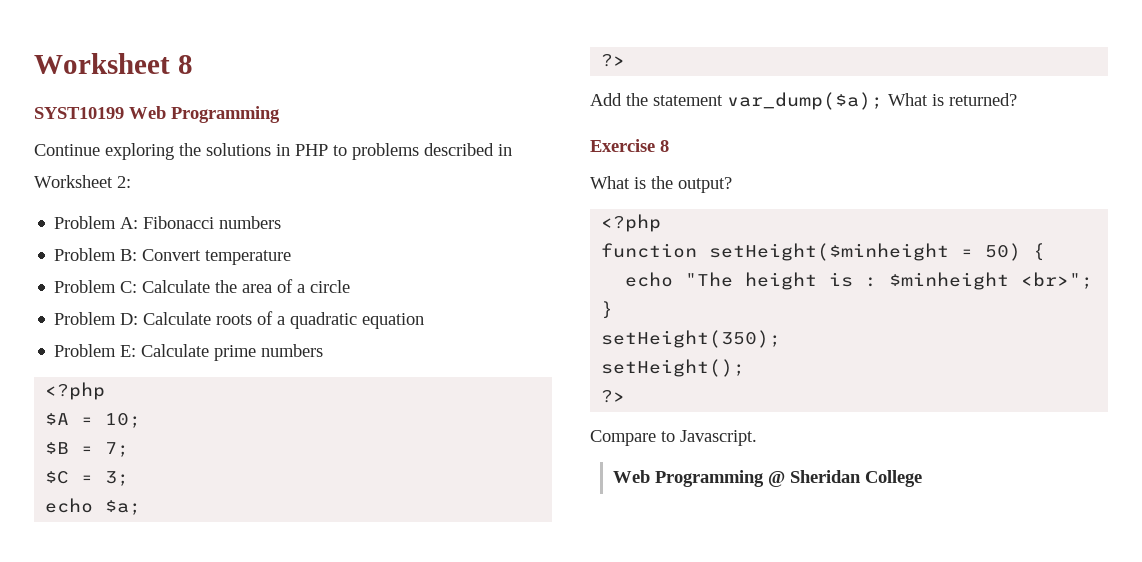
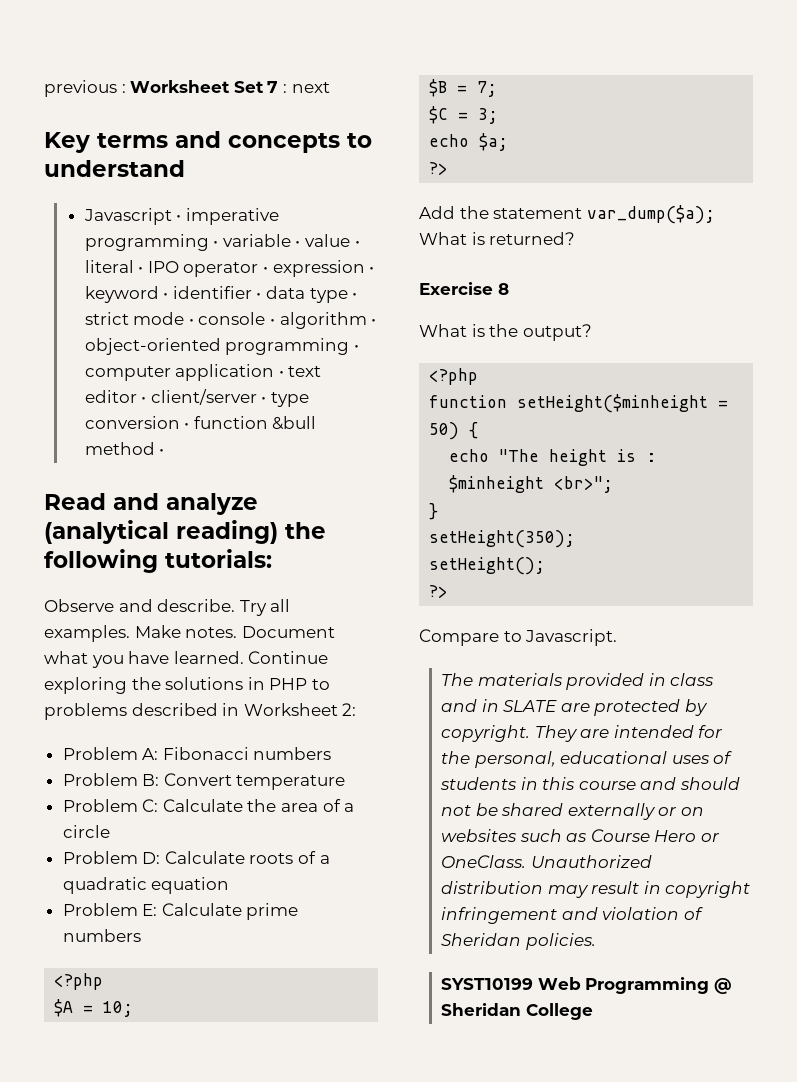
- Worksheet 8
- SYST10199 Web Programming
- Continue exploring the solutions in PHP to problems described in Worksheet 2:
+ previous : Worksheet Set 7 : next
+ Key terms and concepts to understand
+ Javascript • imperative programming • variable • value • literal • IPO operator • expression • keyword • identifier • data type • strict mode • console • algorithm • object-oriented programming • computer application • text editor • client/server • type conversion • function &bull method •
+ Read and analyze (analytical reading) the following tutorials:
+ Observe and describe. Try all examples. Make notes. Document what you have learned. Continue exploring the solutions in PHP to problems described in Worksheet 2:
- Web Programming @ Sheridan College
+ The materials provided in class and in SLATE are protected by copyright. They are intended for the personal, educational uses of students in this course and should not be shared externally or on websites such as Course Hero or OneClass. Unauthorized distribution may result in copyright infringement and violation of Sheridan policies.
+ SYST10199 Web Programming @ Sheridan College

